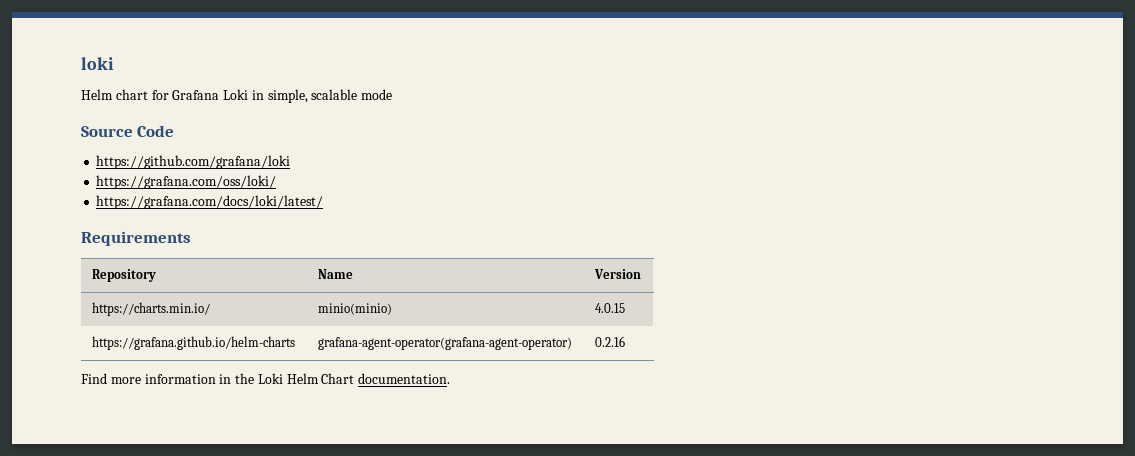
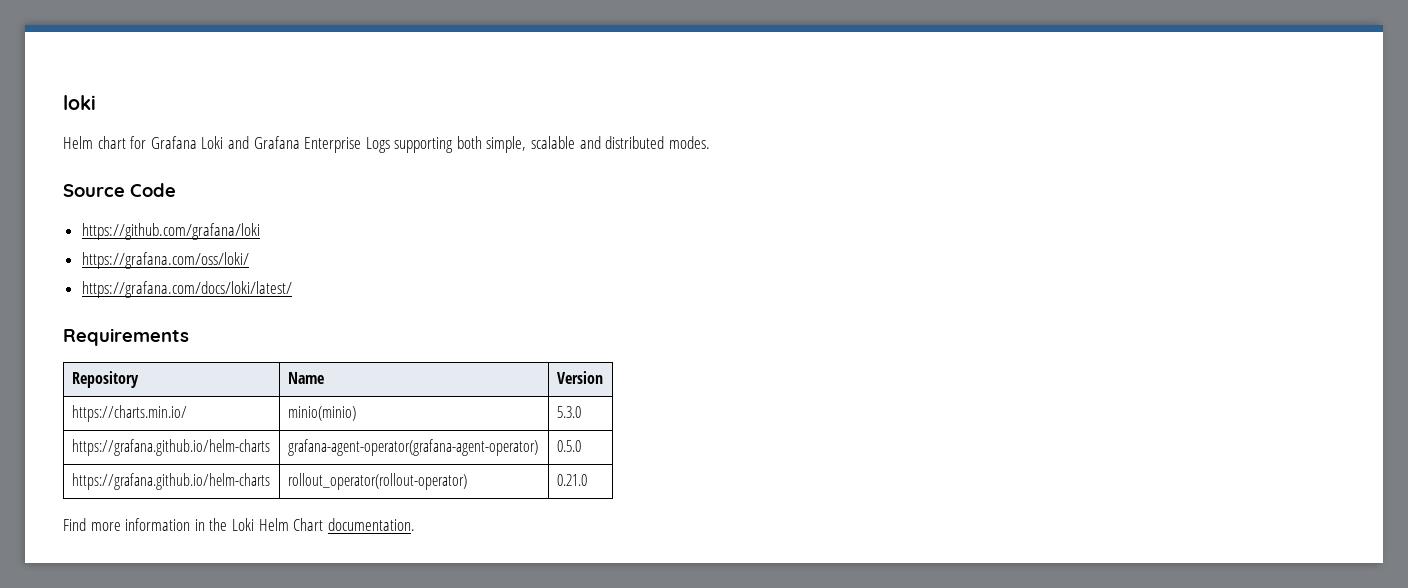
- Helm chart for Grafana Loki in simple, scalable mode
+ Helm chart for Grafana Loki and Grafana Enterprise Logs supporting both simple, scalable and distributed modes.
- https://charts.min.io/ | minio(minio) | 4.0.15
+ https://charts.min.io/ | minio(minio) | 5.3.0
- https://grafana.github.io/helm-charts | grafana-agent-operator(grafana-agent-operator) | 0.2.16
+ https://grafana.github.io/helm-charts | grafana-agent-operator(grafana-agent-operator) | 0.5.0
+ https://grafana.github.io/helm-charts | rollout_operator(rollout-operator) | 0.21.0

